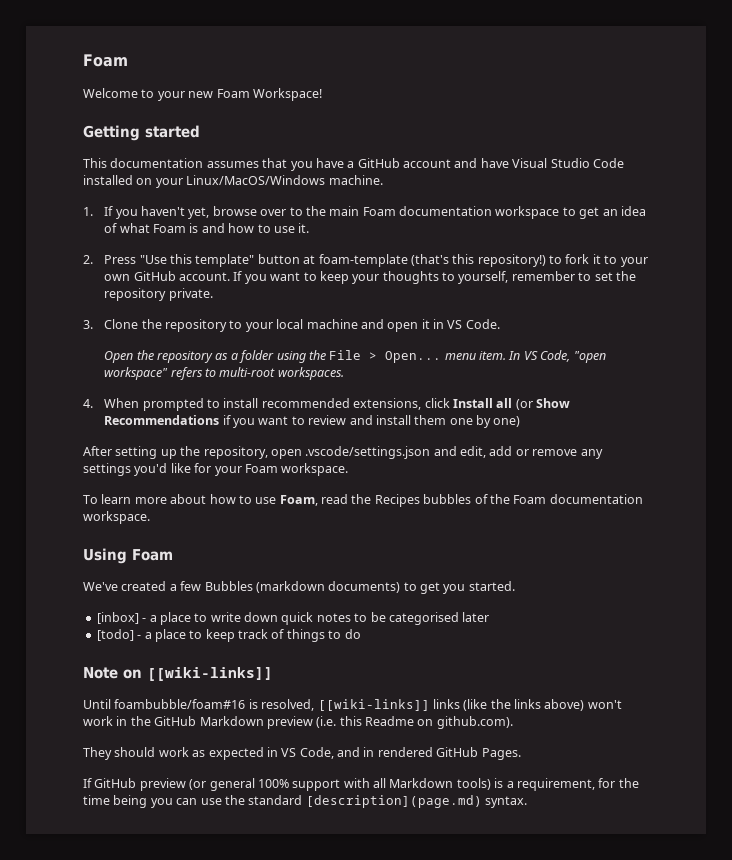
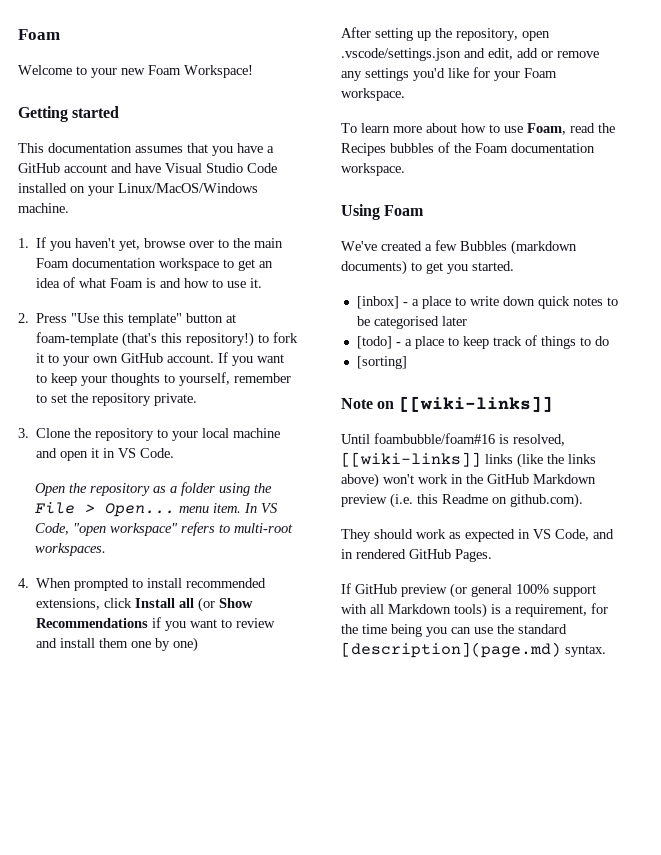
+ [sorting]

